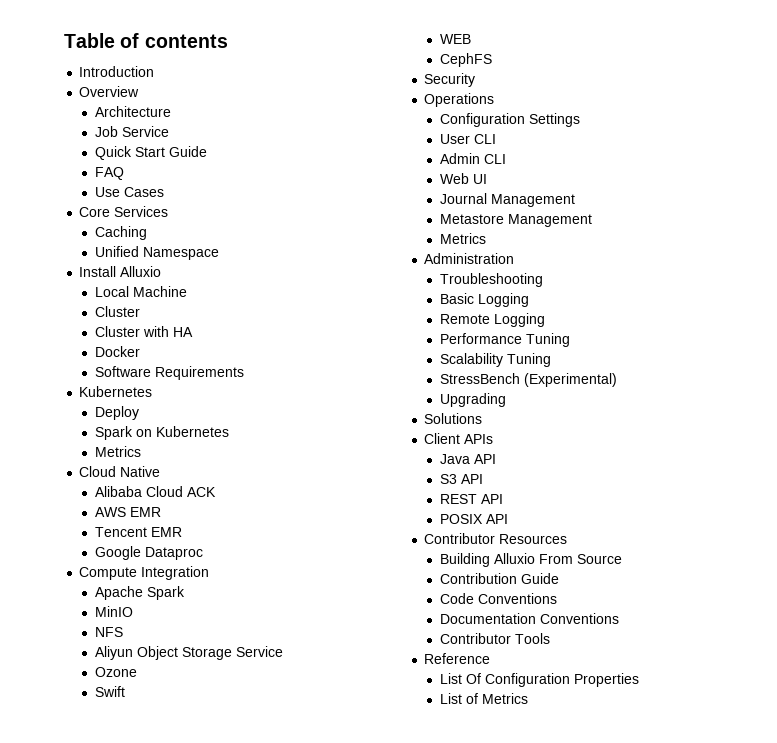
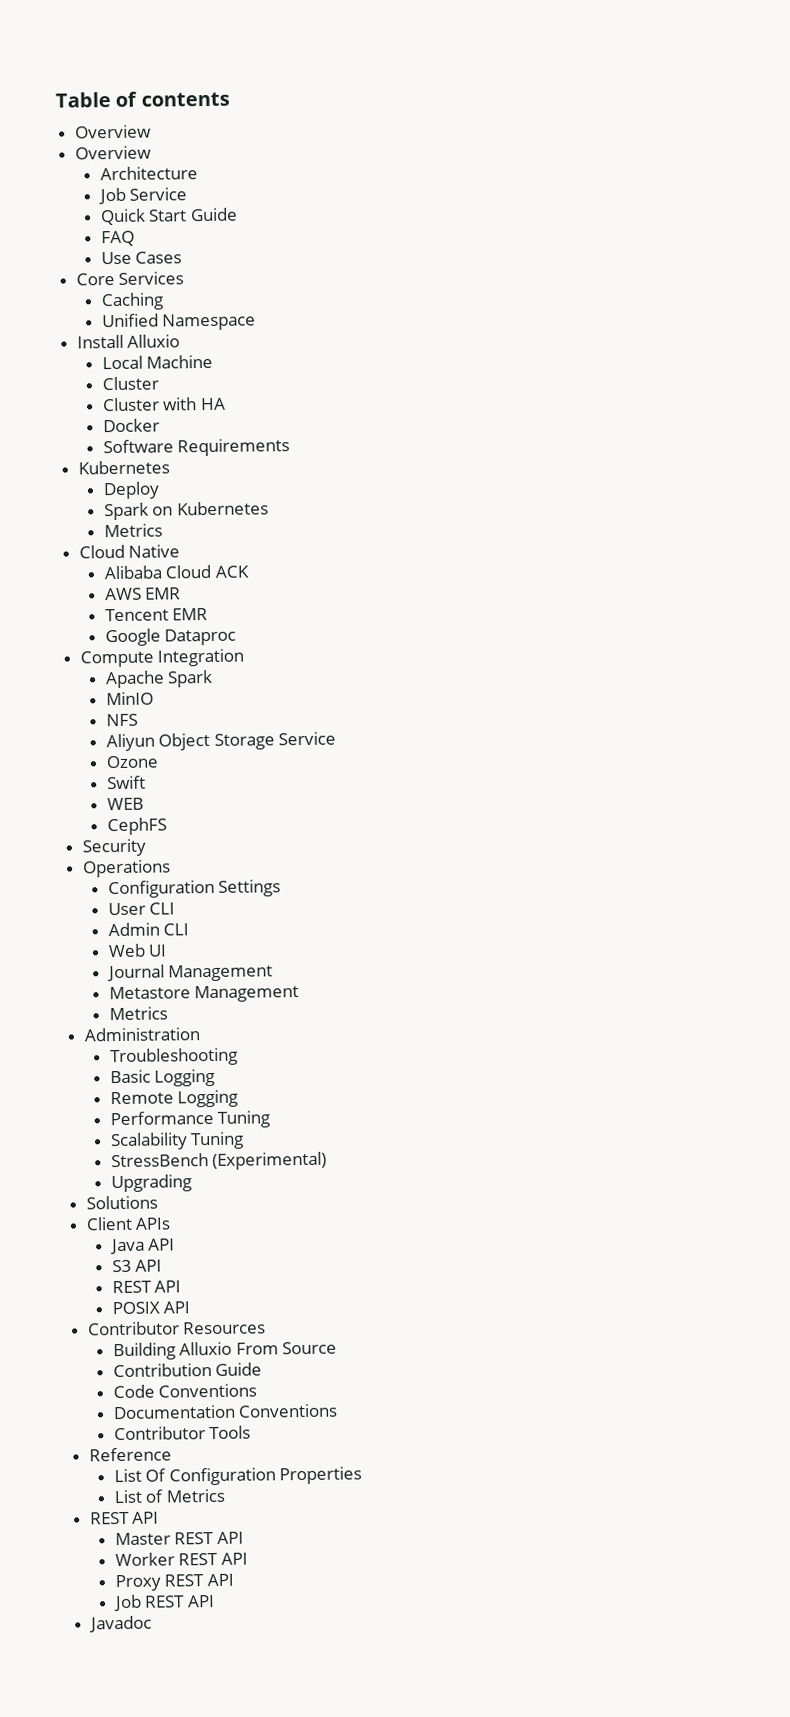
  Table of contents
- Introduction
+ Overview
  List of Metrics
+ REST API
+ Master REST API
+ Worker REST API
+ Proxy REST API
+ Job REST API
+ Javadoc

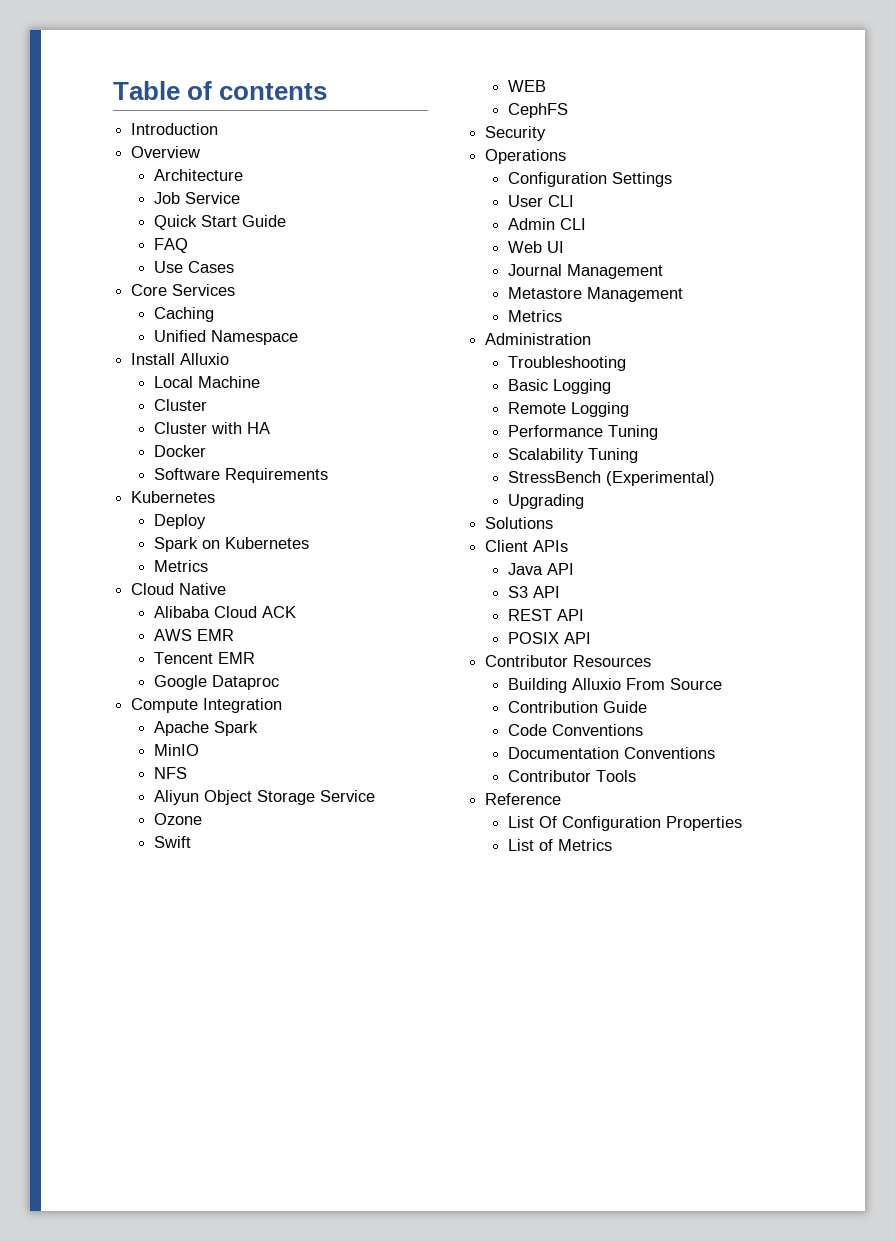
  Table of contents
- Overview
+ Introduction
  List of Metrics
- REST API
- Master REST API
- Worker REST API
- Proxy REST API
- Job REST API
- Javadoc

